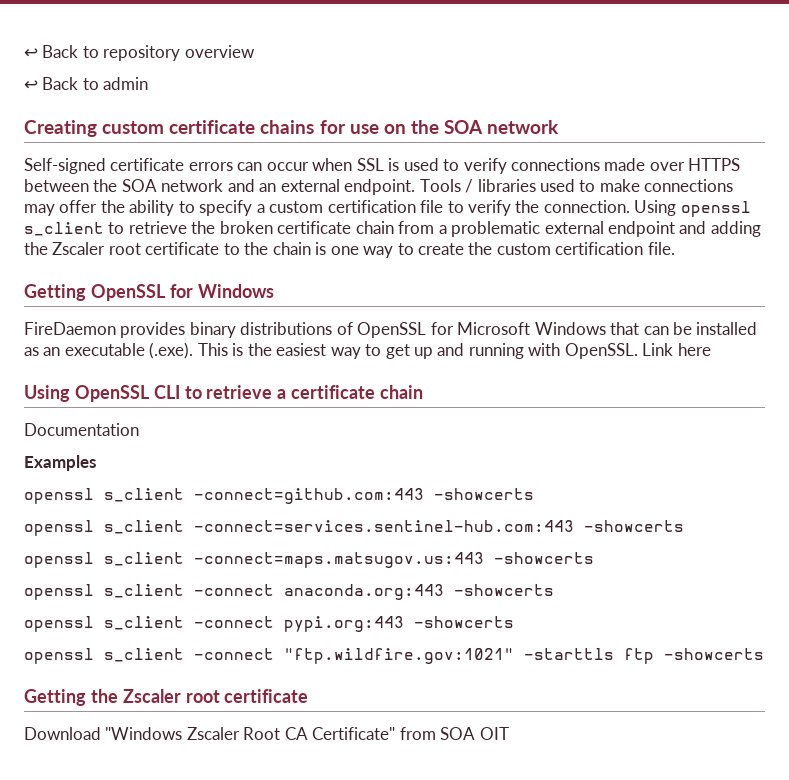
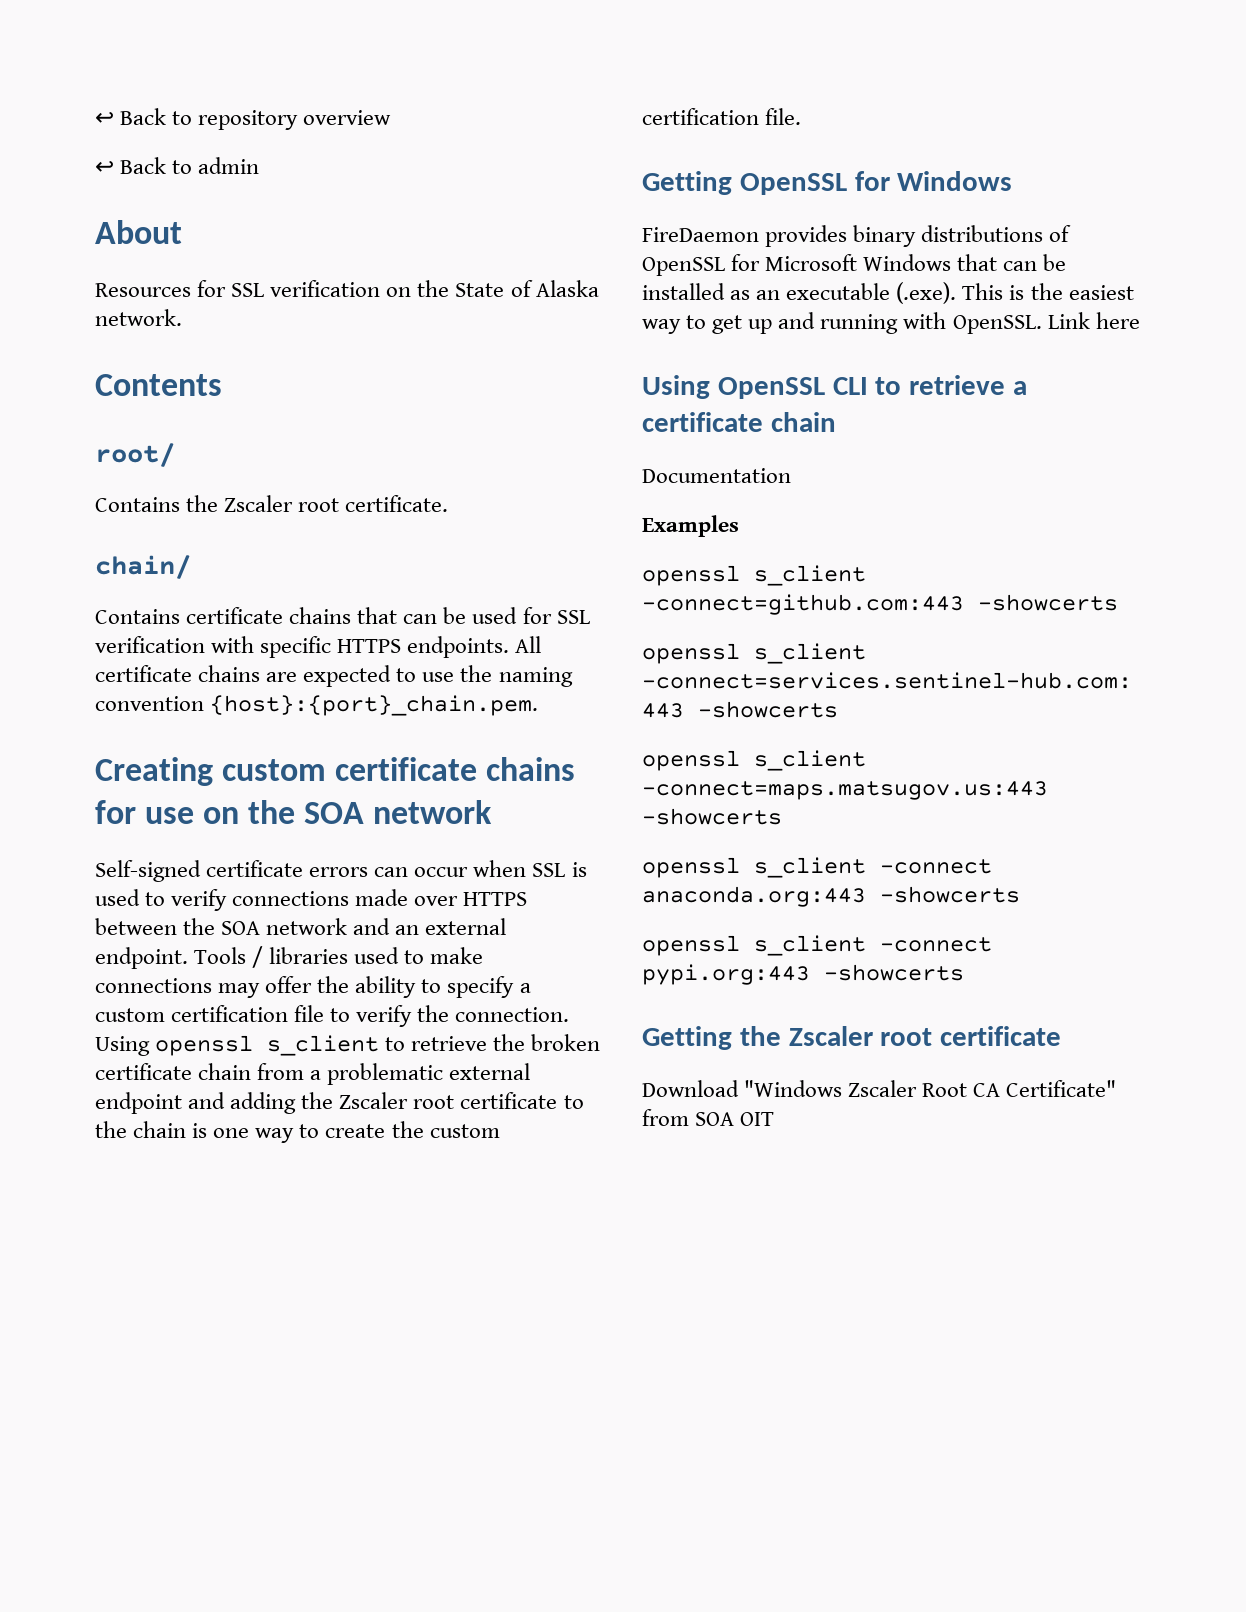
+ About
+ Resources for SSL verification on the State of Alaska network.
+ Contents
+ root/
+ Contains the Zscaler root certificate.
+ chain/
+ Contains certificate chains that can be used for SSL verification with specific HTTPS endpoints. All certificate chains are expected to use the naming convention {host}:{port}_chain.pem.
- openssl s_client -connect "ftp.wildfire.gov:1021" -starttls ftp -showcerts

